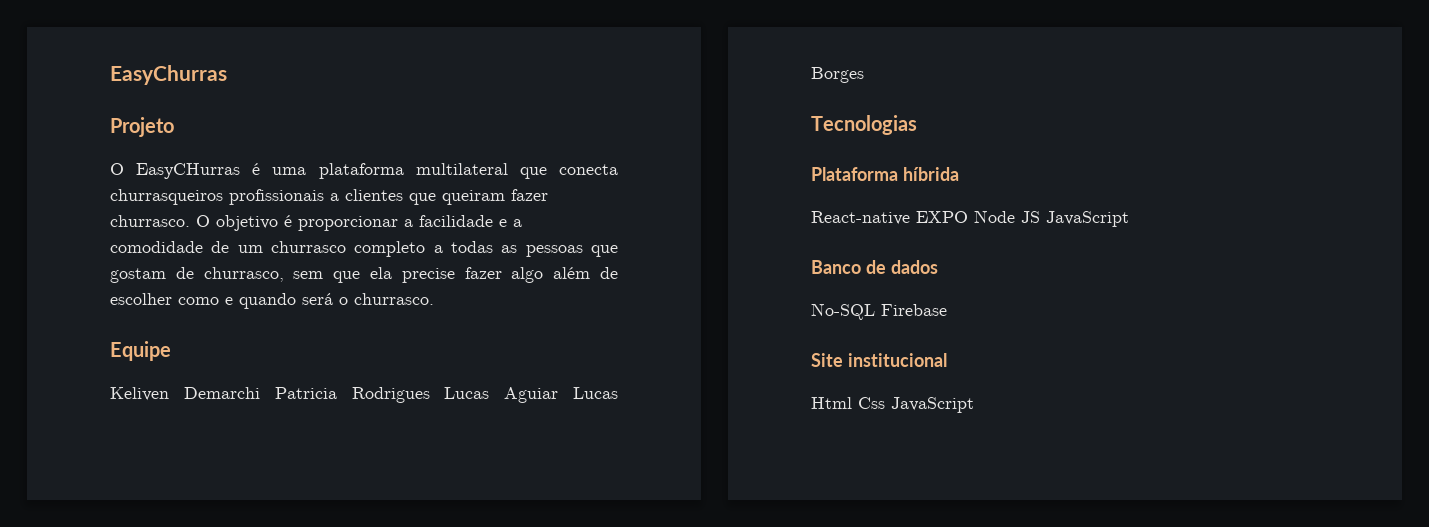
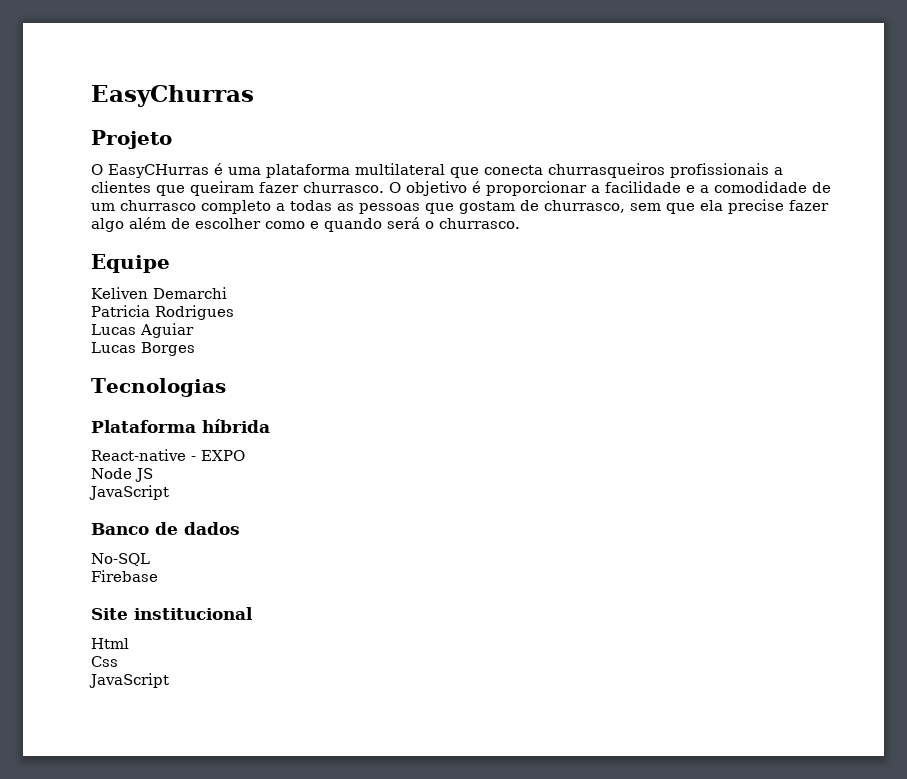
- Keliven Demarchi Patricia Rodrigues Lucas Aguiar Lucas Borges
+ Keliven Demarchi
+ Patricia Rodrigues
+ Lucas Aguiar
+ Lucas Borges
- React-native EXPO Node JS JavaScript
+ React-native - EXPO
+ Node JS
+ JavaScript
- No-SQL Firebase
+ No-SQL
+ Firebase
- Html Css JavaScript
+ Html
+ Css
+ JavaScript

